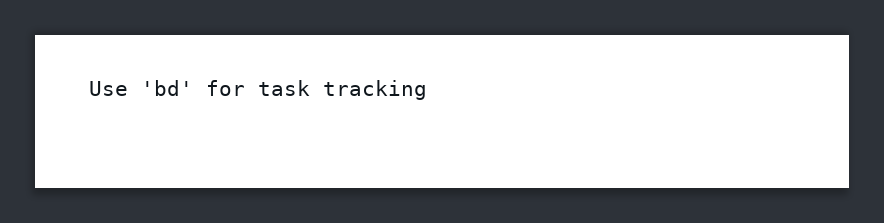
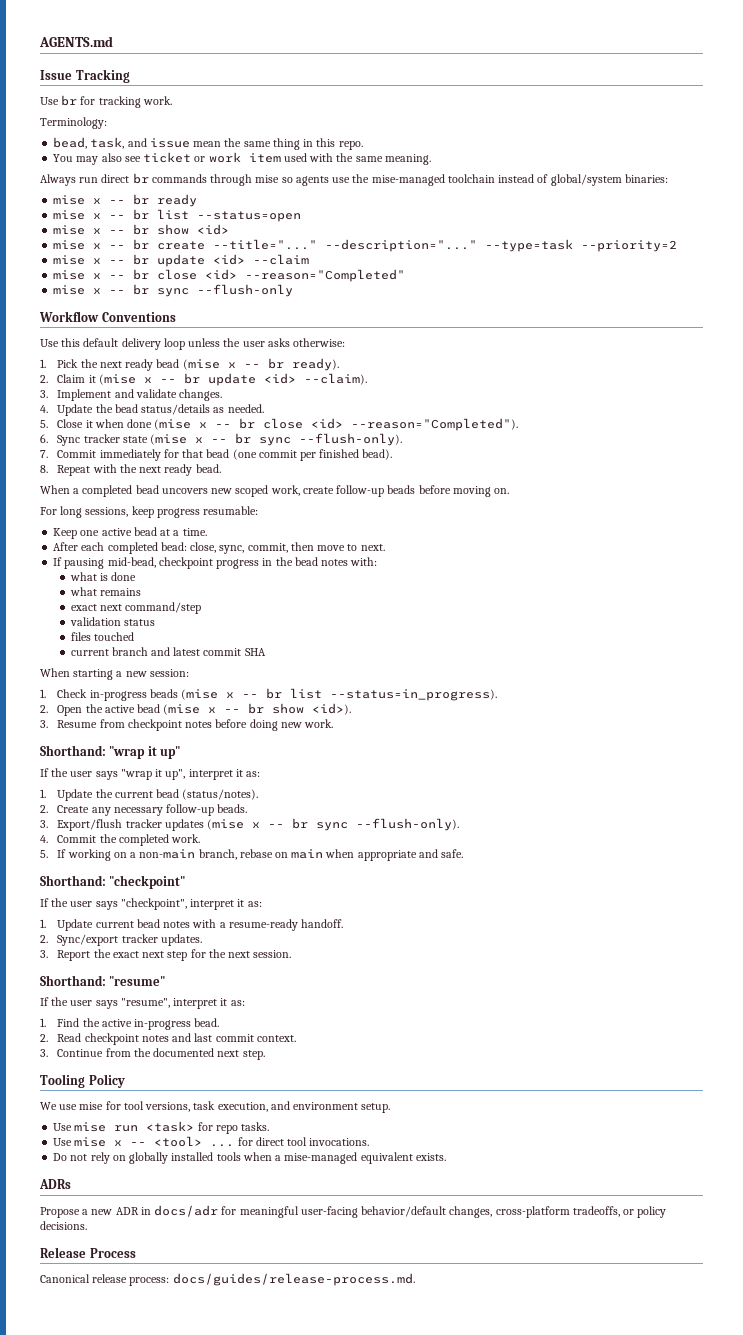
- Use 'bd' for task tracking
+ AGENTS.md
+ Issue Tracking
+ Use br for tracking work.
+ Terminology:
+ bead, task, and issue mean the same thing in this repo.
+ You may also see ticket or work item used with the same meaning.
+ Always run direct br commands through mise so agents use the mise-managed toolchain instead of global/system binaries:
+ mise x -- br ready
+ mise x -- br list --status=open
+ mise x -- br show <id>
+ mise x -- br create --title="..." --description="..." --type=task --priority=2
+ mise x -- br update <id> --claim
+ mise x -- br close <id> --reason="Completed"
+ mise x -- br sync --flush-only
+ Workflow Conventions
+ Use this default delivery loop unless the user asks otherwise:
+ 1. Pick the next ready bead (mise x -- br ready).
+ 2. Claim it (mise x -- br update <id> --claim).
+ 3. Implement and validate changes.
+ 4. Update the bead status/details as needed.
+ 5. Close it when done (mise x -- br close <id> --reason="Completed").
+ 6. Sync tracker state (mise x -- br sync --flush-only).
+ 7. Commit immediately for that bead (one commit per finished bead).
+ 8. Repeat with the next ready bead.
+ When a completed bead uncovers new scoped work, create follow-up beads before moving on.
+ For long sessions, keep progress resumable:
+ Keep one active bead at a time.
+ After each completed bead: close, sync, commit, then move to next.
+ If pausing mid-bead, checkpoint progress in the bead notes with:
+ what is done
+ what remains
+ exact next command/step
+ validation status
+ files touched
+ current branch and latest commit SHA
+ When starting a new session:
+ 1. Check in-progress beads (mise x -- br list --status=in_progress).
+ 2. Open the active bead (mise x -- br show <id>).
+ 3. Resume from checkpoint notes before doing new work.
+ Shorthand: "wrap it up"
+ If the user says "wrap it up", interpret it as:
+ 1. Update the current bead (status/notes).
+ 2. Create any necessary follow-up beads.
+ 3. Export/flush tracker updates (mise x -- br sync --flush-only).
+ 4. Commit the completed work.
+ 5. If working on a non-main branch, rebase on main when appropriate and safe.
+ Shorthand: "checkpoint"
+ If the user says "checkpoint", interpret it as:
+ 1. Update current bead notes with a resume-ready handoff.
+ 2. Sync/export tracker updates.
+ 3. Report the exact next step for the next session.
+ Shorthand: "resume"
+ If the user says "resume", interpret it as:
+ 1. Find the active in-progress bead.
+ 2. Read checkpoint notes and last commit context.
+ 3. Continue from the documented next step.
+ Tooling Policy
+ We use mise for tool versions, task execution, and environment setup.
+ Use mise run <task> for repo tasks.
+ Use mise x -- <tool> ... for direct tool invocations.
+ Do not rely on globally installed tools when a mise-managed equivalent exists.
+ ADRs
+ Propose a new ADR in docs/adr for meaningful user-facing behavior/default changes, cross-platform tradeoffs, or policy decisions.
+ Release Process
+ Canonical release process: docs/guides/release-process.md.

